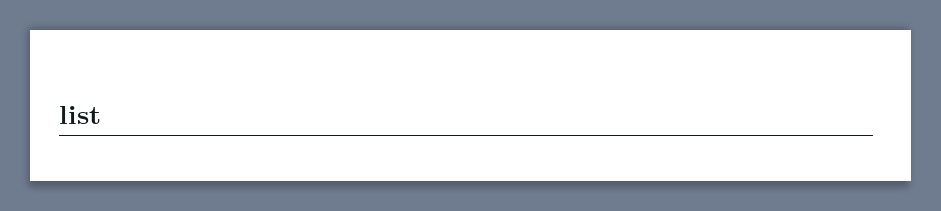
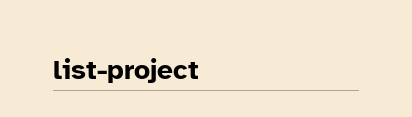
- list
+ list-project

